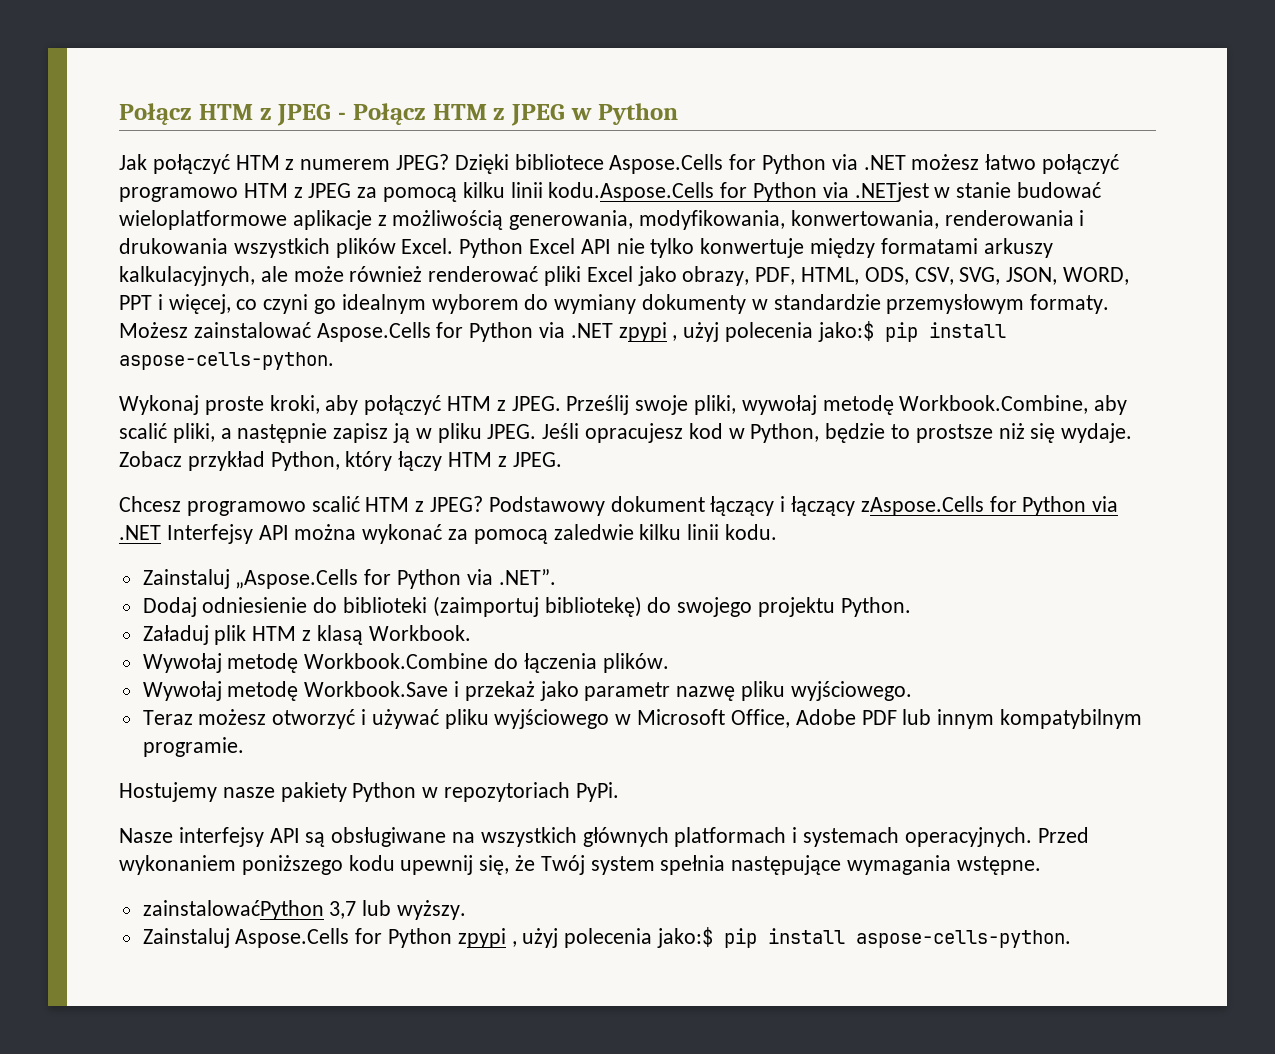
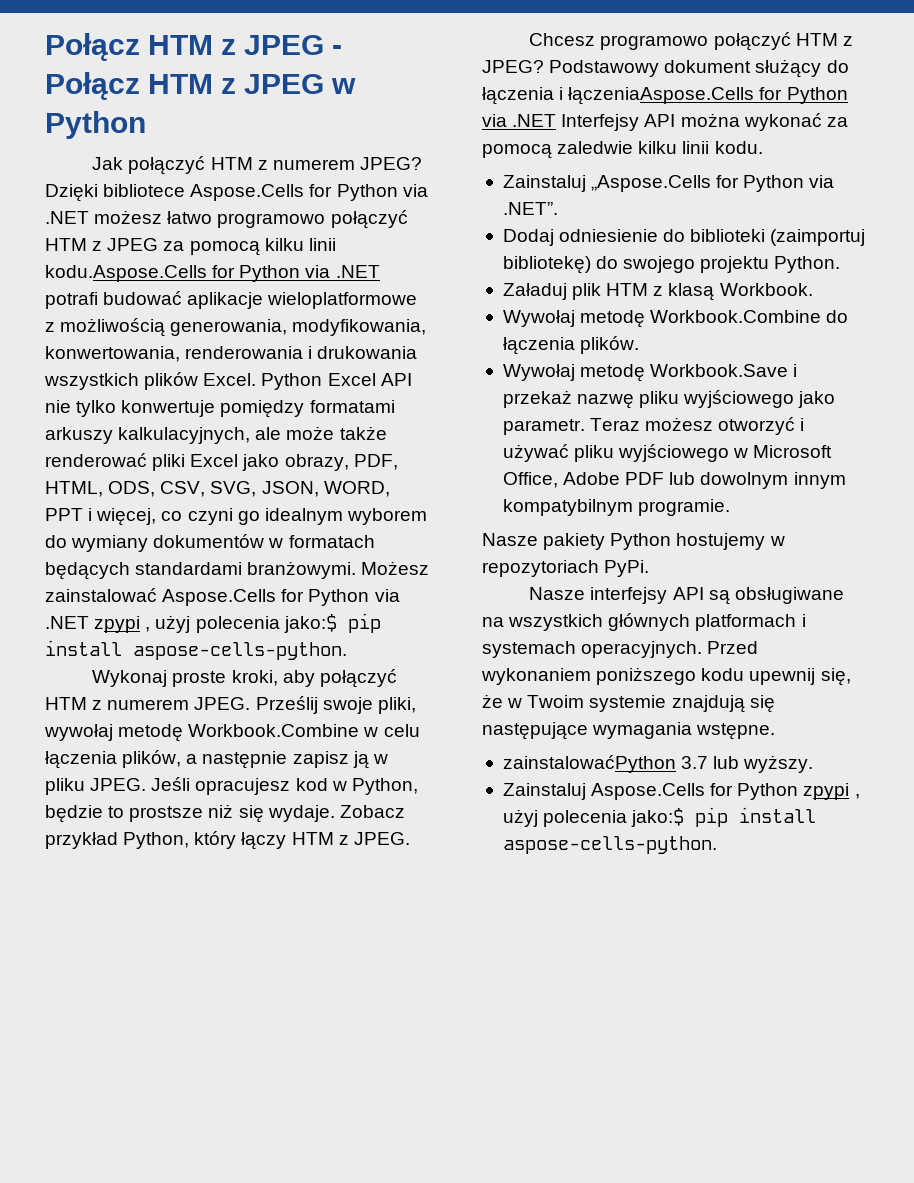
- Dzięki bibliotece Aspose.Cells for Python via .NET możesz łatwo połączyć programowo HTM z JPEG za pomocą kilku linii kodu.Aspose.Cells for Python via .NETjest w stanie budować wieloplatformowe aplikacje z możliwością generowania, modyfikowania, konwertowania, renderowania i drukowania wszystkich plików Excel.
+ Dzięki bibliotece Aspose.Cells for Python via .NET możesz łatwo programowo połączyć HTM z JPEG za pomocą kilku linii kodu.Aspose.Cells for Python via .NET potrafi budować aplikacje wieloplatformowe z możliwością generowania, modyfikowania, konwertowania, renderowania i drukowania wszystkich plików Excel.
- Python Excel API nie tylko konwertuje między formatami arkuszy kalkulacyjnych, ale może również renderować pliki Excel jako obrazy, PDF, HTML, ODS, CSV, SVG, JSON, WORD, PPT i więcej, co czyni go idealnym wyborem do wymiany dokumenty w standardzie przemysłowym formaty.
+ Python Excel API nie tylko konwertuje pomiędzy formatami arkuszy kalkulacyjnych, ale może także renderować pliki Excel jako obrazy, PDF, HTML, ODS, CSV, SVG, JSON, WORD, PPT i więcej, co czyni go idealnym wyborem do wymiany dokumentów w formatach będących standardami branżowymi.
- Wykonaj proste kroki, aby połączyć HTM z JPEG.
+ Wykonaj proste kroki, aby połączyć HTM z numerem JPEG.
- Prześlij swoje pliki, wywołaj metodę Workbook.Combine, aby scalić pliki, a następnie zapisz ją w pliku JPEG.
+ Prześlij swoje pliki, wywołaj metodę Workbook.Combine w celu łączenia plików, a następnie zapisz ją w pliku JPEG.
- Chcesz programowo scalić HTM z JPEG?
+ Chcesz programowo połączyć HTM z JPEG?
- Podstawowy dokument łączący i łączący zAspose.Cells for Python via .NET Interfejsy API można wykonać za pomocą zaledwie kilku linii kodu.
+ Podstawowy dokument służący do łączenia i łączeniaAspose.Cells for Python via .NET Interfejsy API można wykonać za pomocą zaledwie kilku linii kodu.
- Wywołaj metodę Workbook.Save i przekaż jako parametr nazwę pliku wyjściowego.
- Teraz możesz otworzyć i używać pliku wyjściowego w Microsoft Office, Adobe PDF lub innym kompatybilnym programie.
+ Wywołaj metodę Workbook.Save i przekaż nazwę pliku wyjściowego jako parametr. Teraz możesz otworzyć i używać pliku wyjściowego w Microsoft Office, Adobe PDF lub dowolnym innym kompatybilnym programie.
- Hostujemy nasze pakiety Python w repozytoriach PyPi.
+ Nasze pakiety Python hostujemy w repozytoriach PyPi.
- Przed wykonaniem poniższego kodu upewnij się, że Twój system spełnia następujące wymagania wstępne.
+ Przed wykonaniem poniższego kodu upewnij się, że w Twoim systemie znajdują się następujące wymagania wstępne.
- zainstalowaćPython 3,7 lub wyższy.
+ zainstalowaćPython 3.7 lub wyższy.

